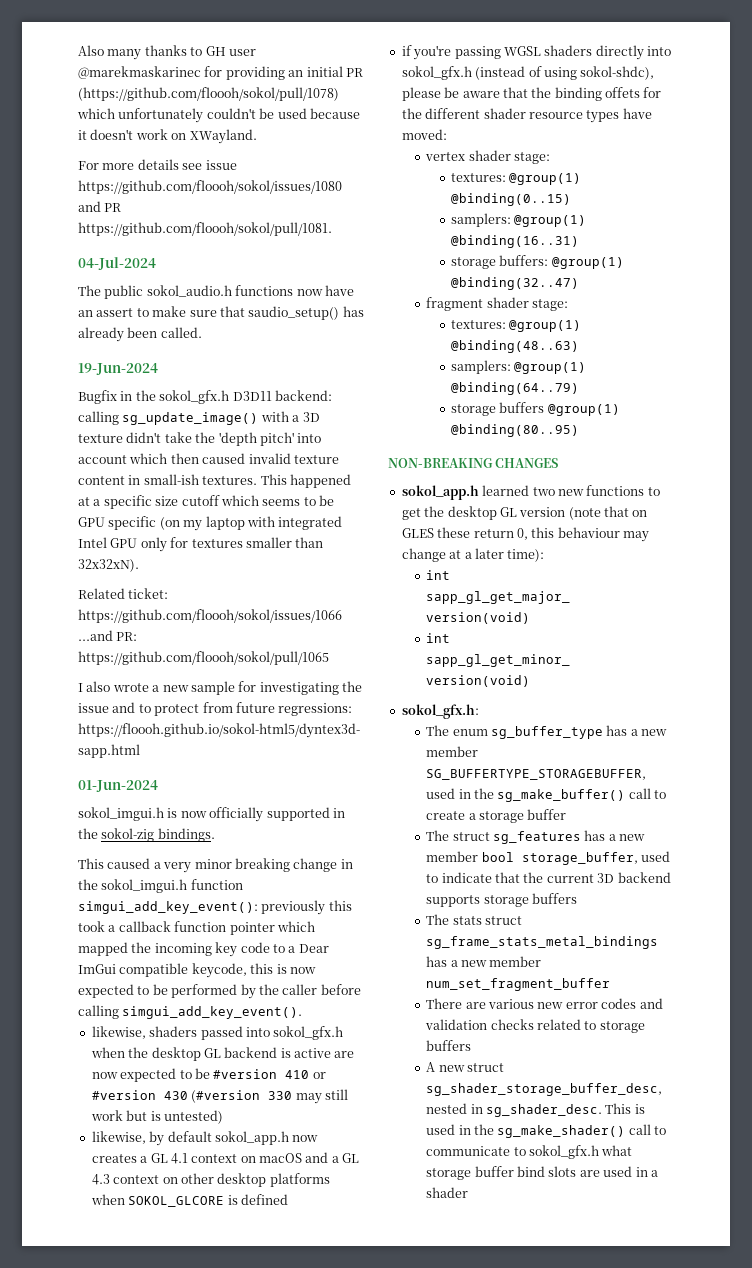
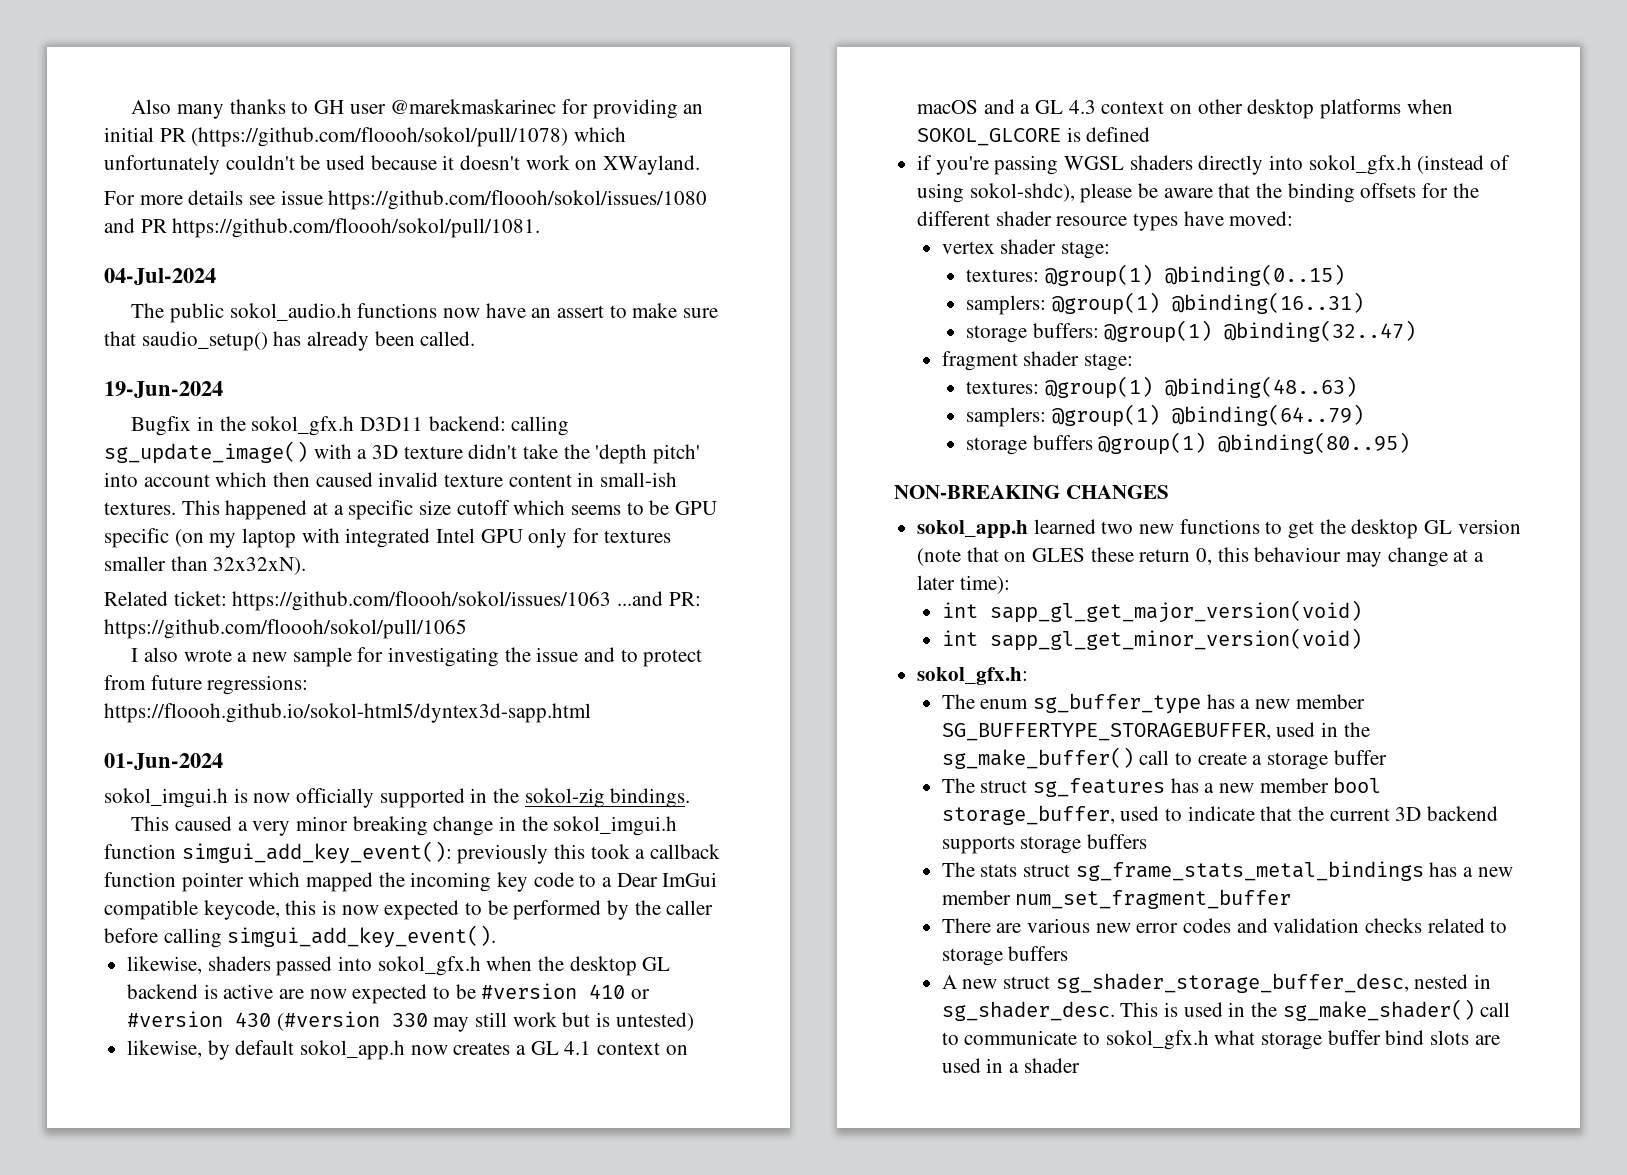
- Related ticket: https://github.com/floooh/sokol/issues/1066 ...and PR: https://github.com/floooh/sokol/pull/1065
+ Related ticket: https://github.com/floooh/sokol/issues/1063 ...and PR: https://github.com/floooh/sokol/pull/1065
- if you're passing WGSL shaders directly into sokol_gfx.h (instead of using sokol-shdc), please be aware that the binding offets for the different shader resource types have moved:
+ if you're passing WGSL shaders directly into sokol_gfx.h (instead of using sokol-shdc), please be aware that the binding offsets for the different shader resource types have moved:

